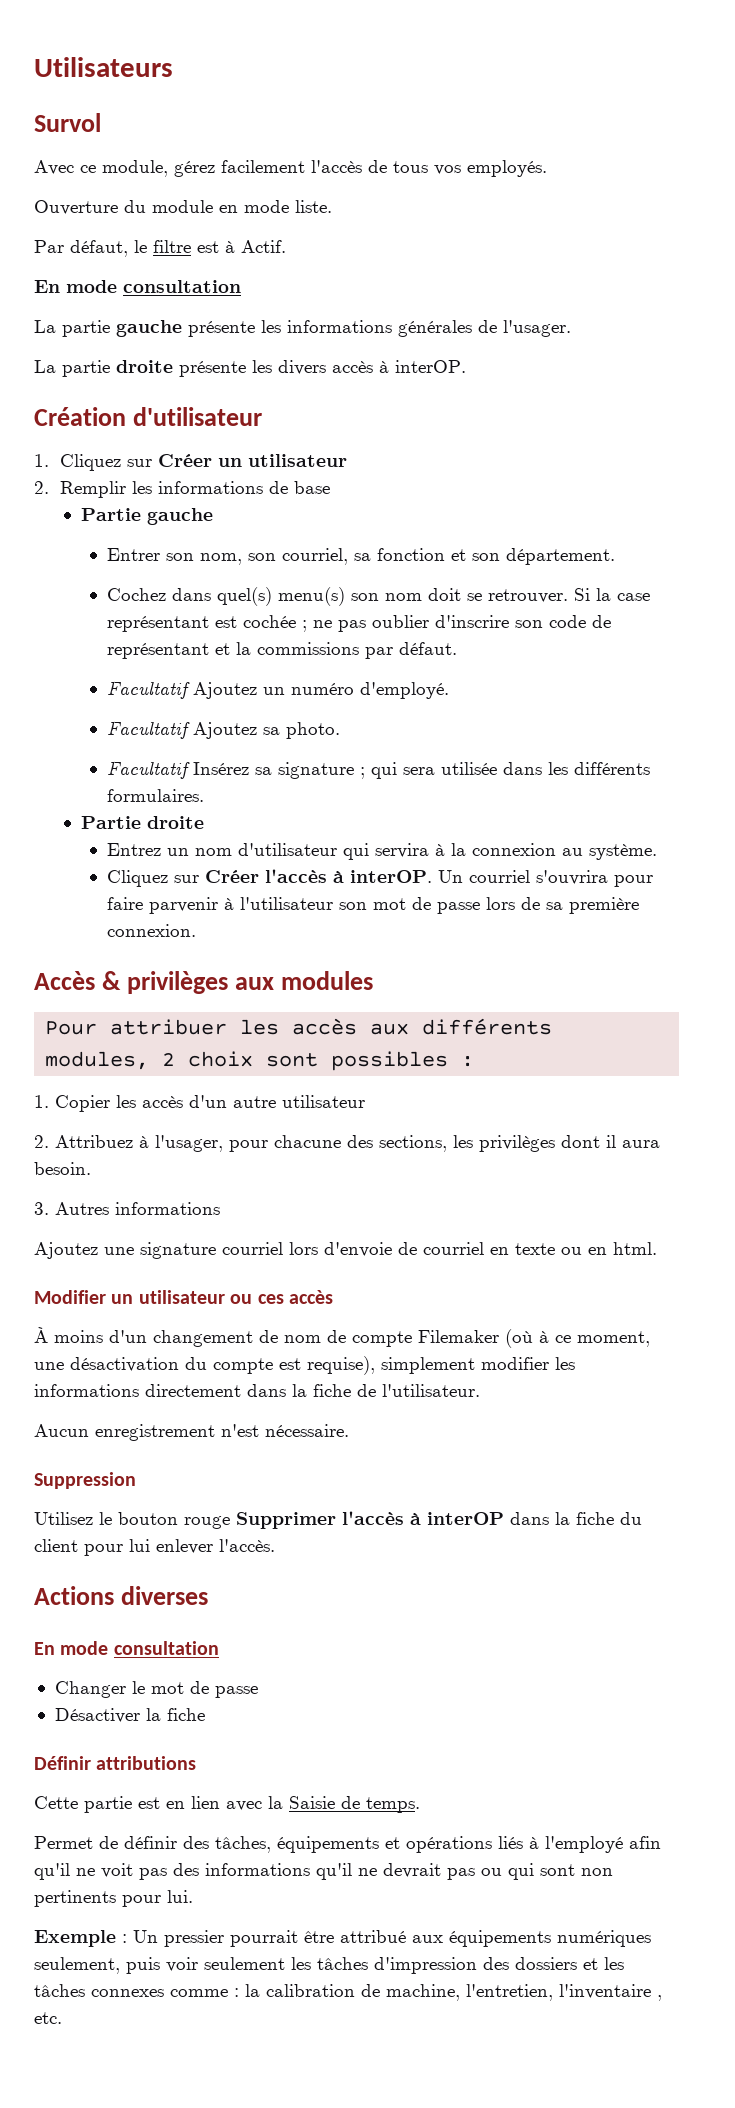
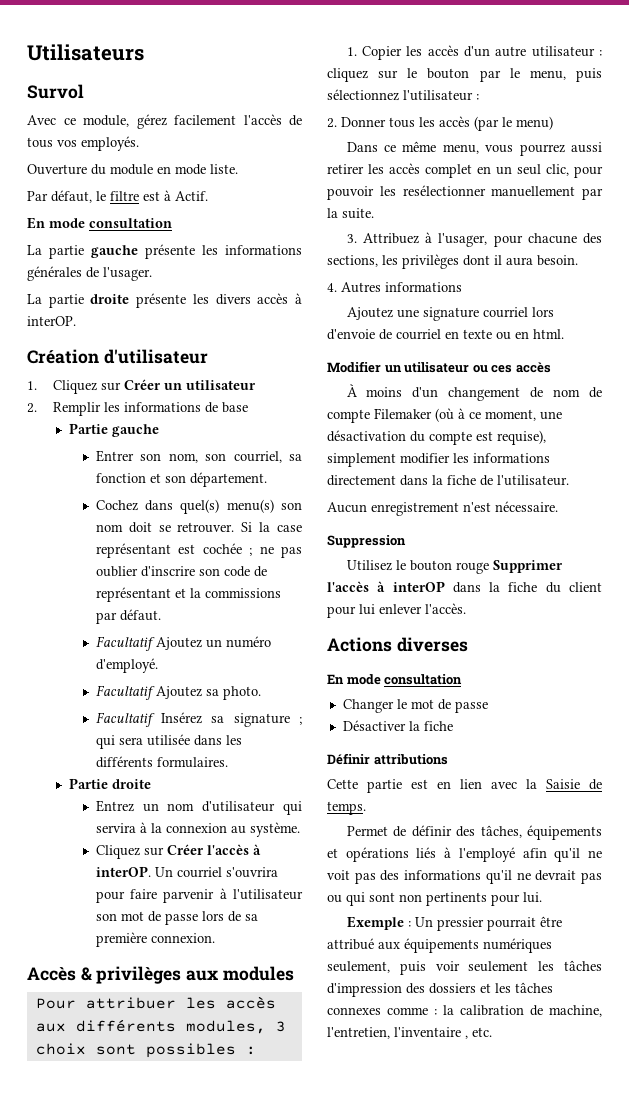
- Pour attribuer les accès aux différents modules, 2 choix sont possibles :
+ Pour attribuer les accès aux différents modules, 3 choix sont possibles :
- 1. Copier les accès d'un autre utilisateur
- 2. Attribuez à l'usager, pour chacune des sections, les privilèges dont il aura besoin.
+ 1. Copier les accès d'un autre utilisateur : cliquez sur le bouton par le menu, puis sélectionnez l'utilisateur :
+ 2. Donner tous les accès (par le menu)
+ Dans ce même menu, vous pourrez aussi retirer les accès complet en un seul clic, pour pouvoir les resélectionner manuellement par la suite.
+ 3. Attribuez à l'usager, pour chacune des sections, les privilèges dont il aura besoin.
- 3. Autres informations
+ 4. Autres informations

